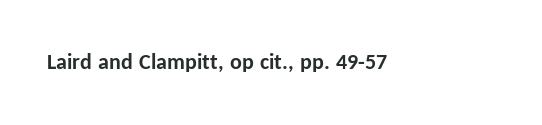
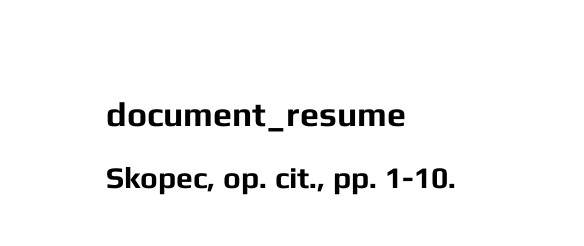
- Laird and Clampitt, op cit., pp. 49-57
+ document_resume
+ Skopec, op. cit., pp. 1-10.

